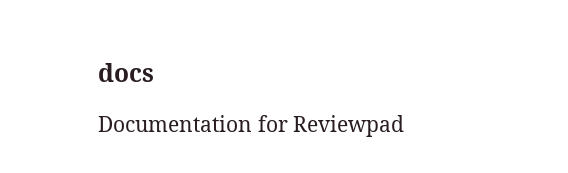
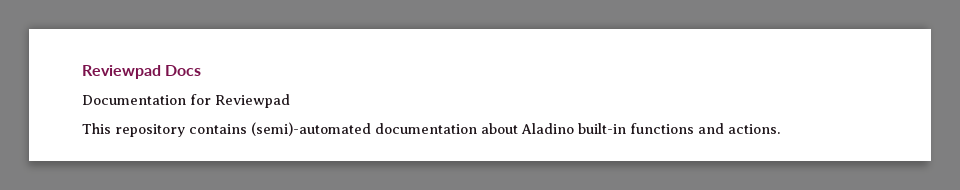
- docs
+ Reviewpad Docs
+ This repository contains (semi)-automated documentation about Aladino built-in functions and actions.

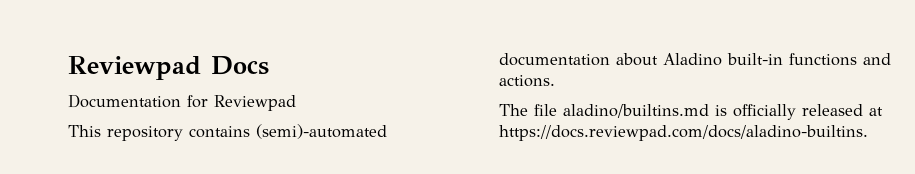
+ The file aladino/builtins.md is officially released at https://docs.reviewpad.com/docs/aladino-builtins.

